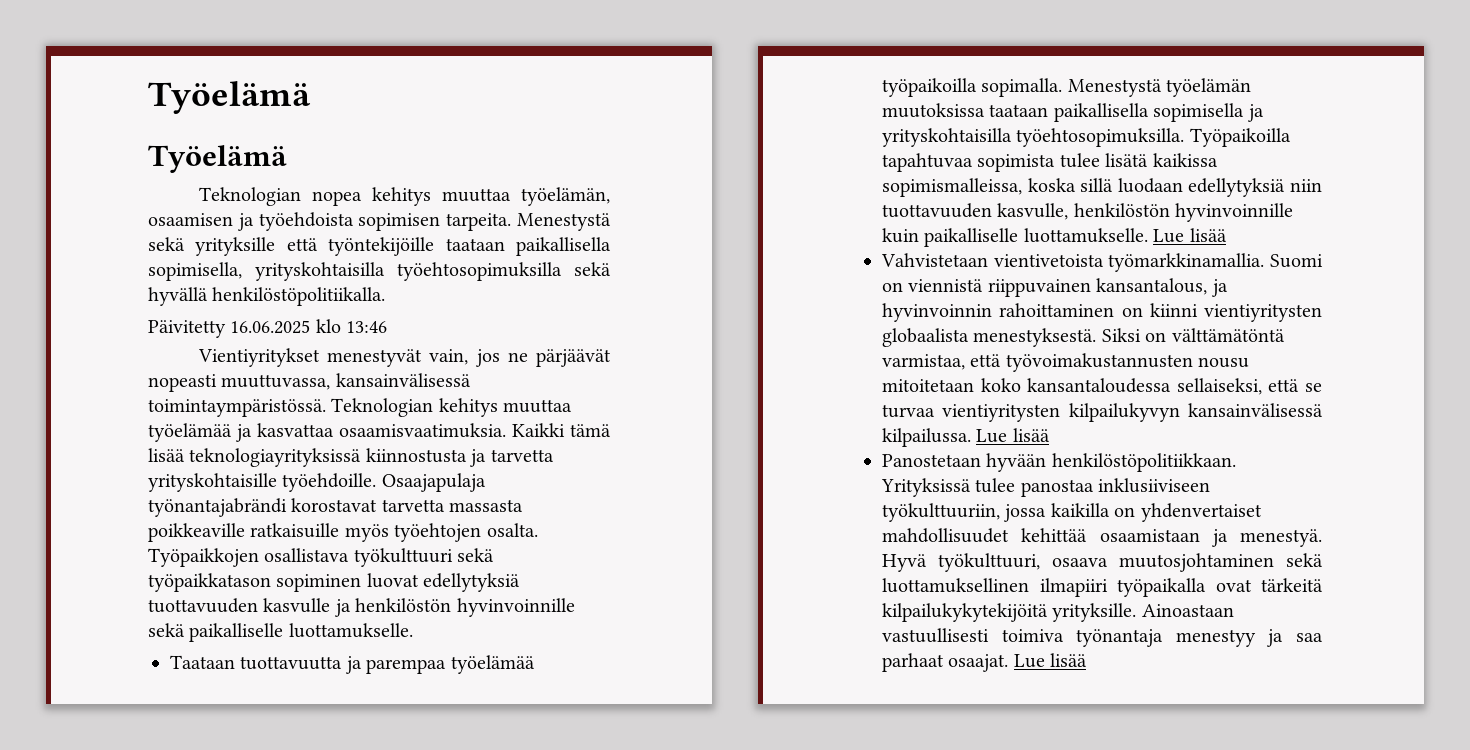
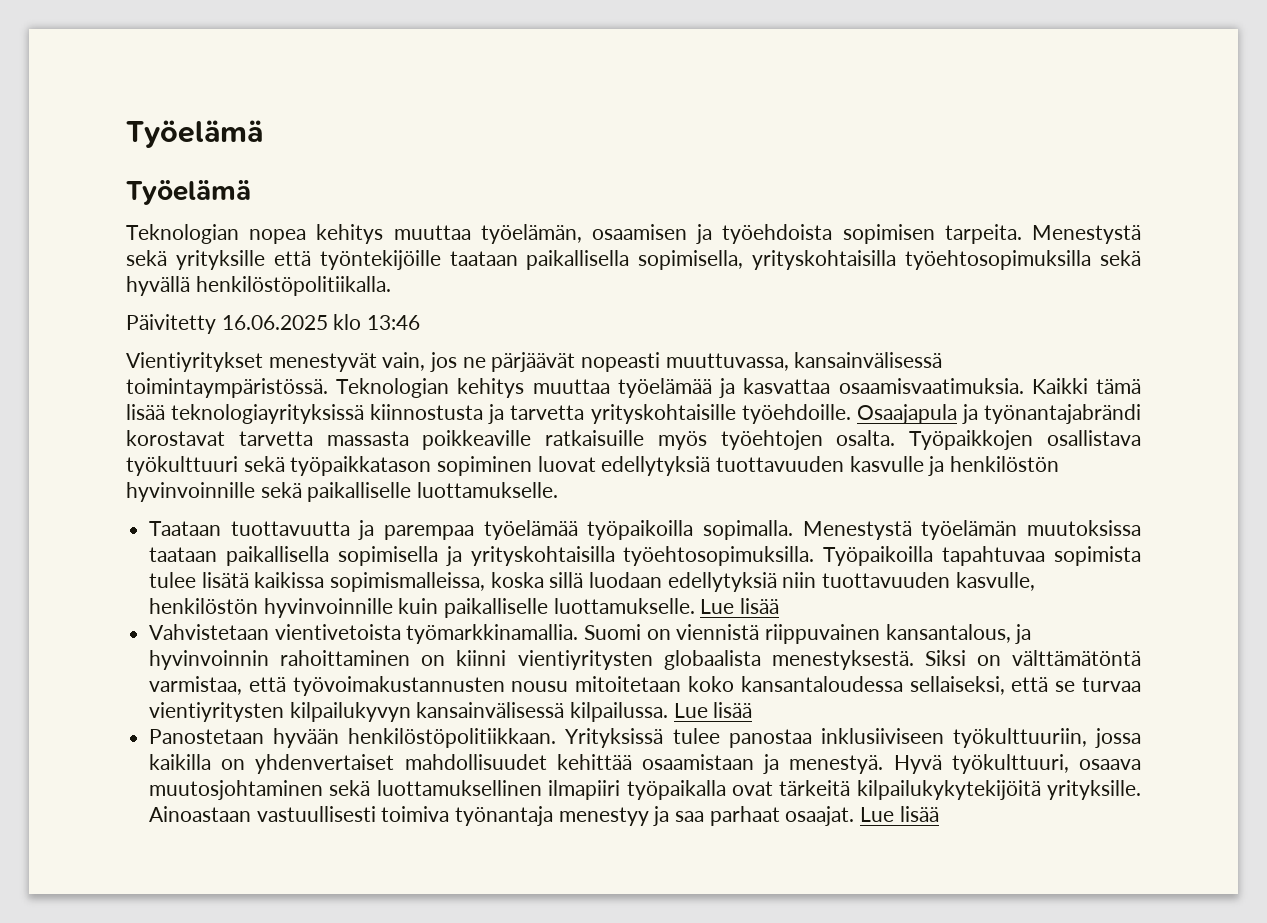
- Osaajapulaja työnantajabrändi korostavat tarvetta massasta poikkeaville ratkaisuille myös työehtojen osalta.
+ Osaajapula ja työnantajabrändi korostavat tarvetta massasta poikkeaville ratkaisuille myös työehtojen osalta.

